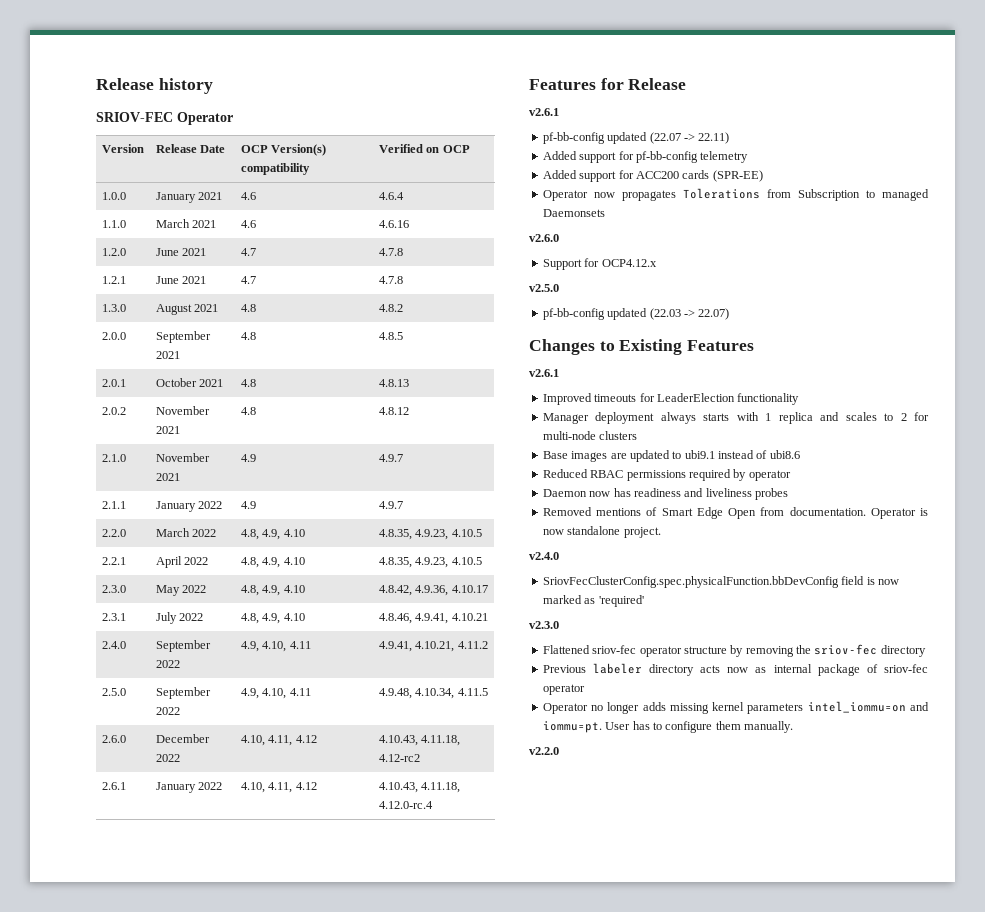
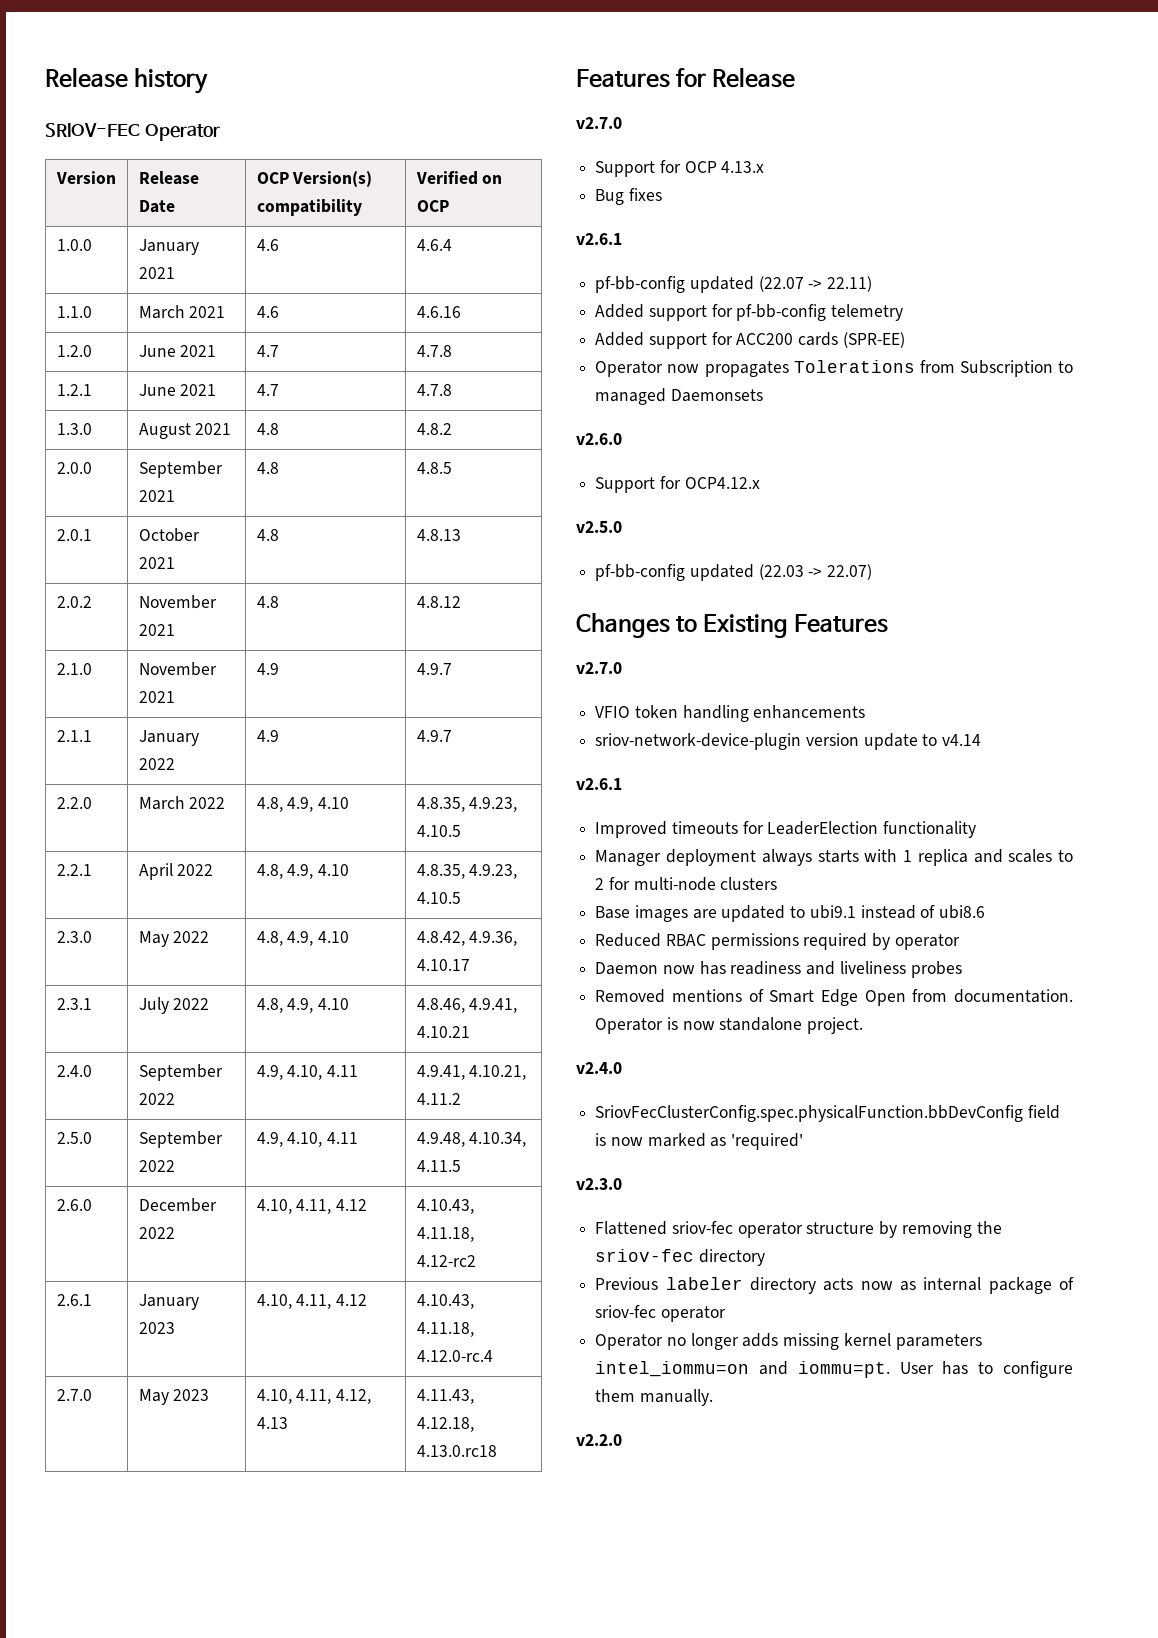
- 2.6.1 | January 2022 | 4.10, 4.11, 4.12 | 4.10.43, 4.11.18, 4.12.0-rc.4
+ 2.6.1 | January 2023 | 4.10, 4.11, 4.12 | 4.10.43, 4.11.18, 4.12.0-rc.4
+ 2.7.0 | May 2023 | 4.10, 4.11, 4.12, 4.13 | 4.11.43, 4.12.18, 4.13.0.rc18
  Features for Release
+ v2.7.0
+ Support for OCP 4.13.x
+ Bug fixes
  Changes to Existing Features
+ v2.7.0
+ VFIO token handling enhancements
+ sriov-network-device-plugin version update to v4.14

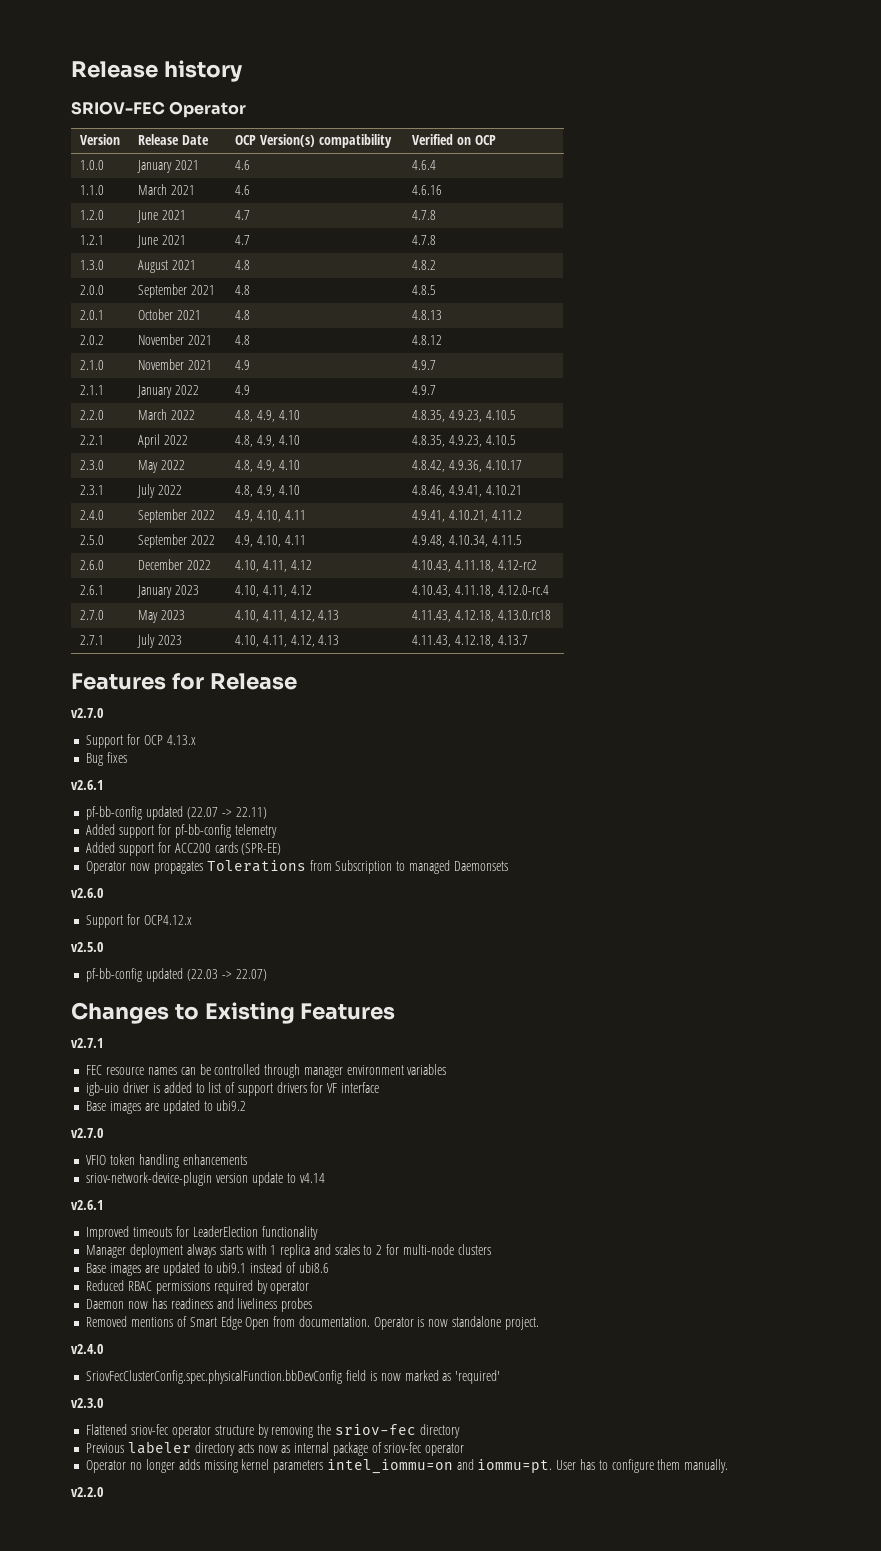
+ 2.7.1 | July 2023 | 4.10, 4.11, 4.12, 4.13 | 4.11.43, 4.12.18, 4.13.7
+ v2.7.1
+ FEC resource names can be controlled through manager environment variables
+ igb-uio driver is added to list of support drivers for VF interface
+ Base images are updated to ubi9.2

